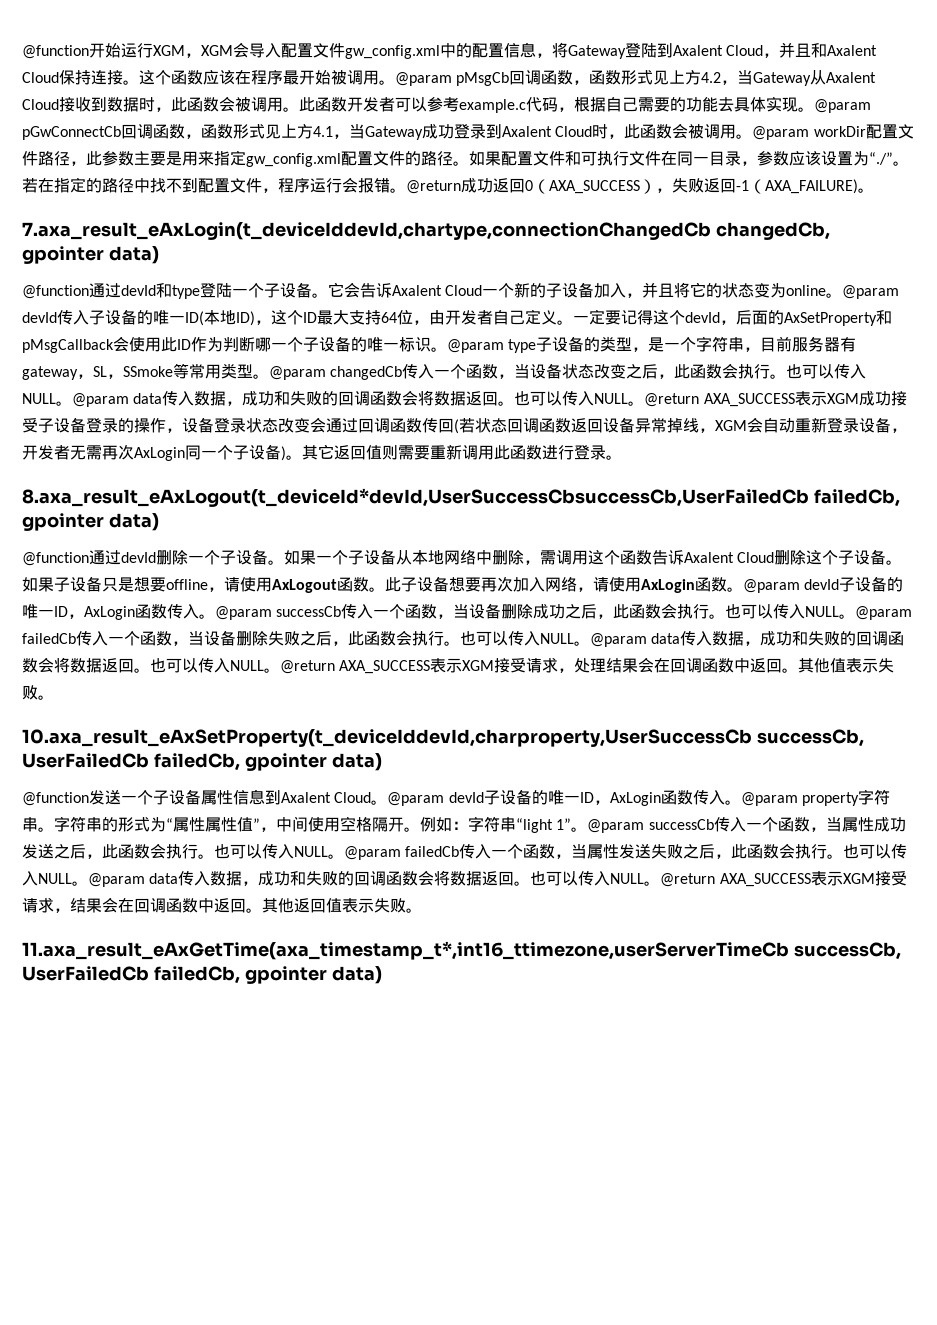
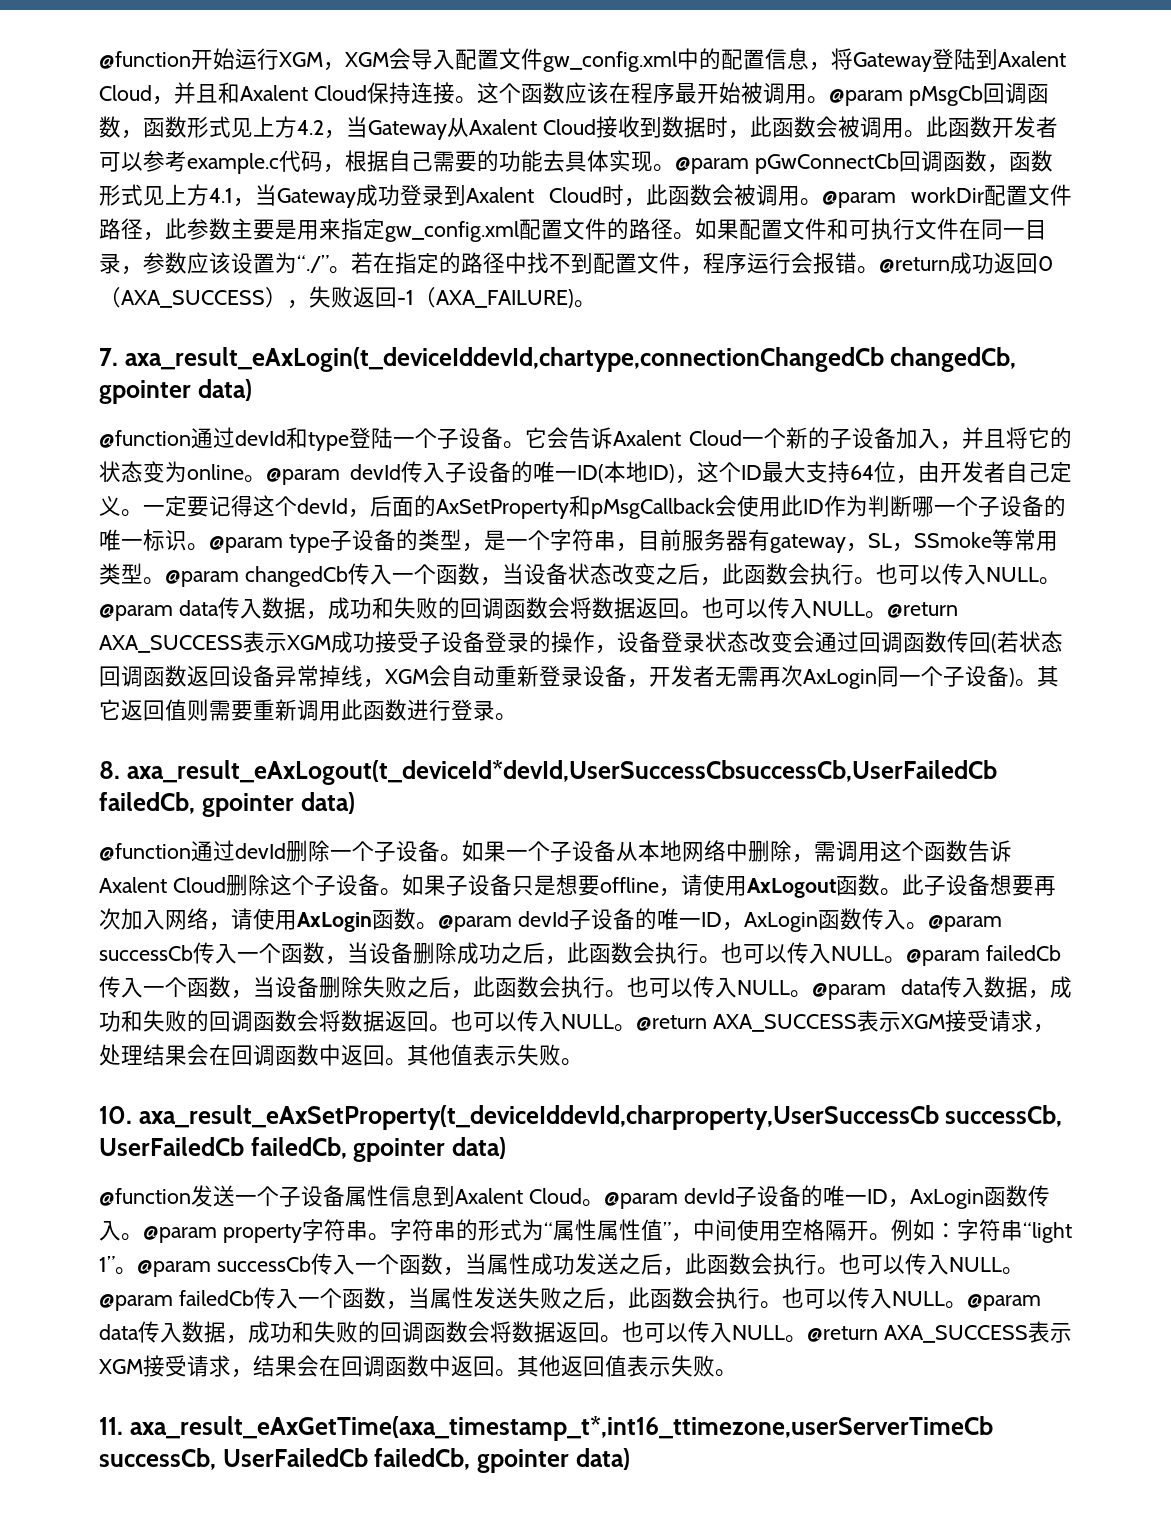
- 7.axa_result_eAxLogin(t_deviceIddevId,chartype,connectionChangedCb changedCb, gpointer data)
+ 7. axa_result_eAxLogin(t_deviceIddevId,chartype,connectionChangedCb changedCb, gpointer data)
- 8.axa_result_eAxLogout(t_deviceId*devId,UserSuccessCbsuccessCb,UserFailedCb failedCb, gpointer data)
+ 8. axa_result_eAxLogout(t_deviceId*devId,UserSuccessCbsuccessCb,UserFailedCb failedCb, gpointer data)
- 10.axa_result_eAxSetProperty(t_deviceIddevId,charproperty,UserSuccessCb successCb, UserFailedCb failedCb, gpointer data)
+ 10. axa_result_eAxSetProperty(t_deviceIddevId,charproperty,UserSuccessCb successCb, UserFailedCb failedCb, gpointer data)
- 11.axa_result_eAxGetTime(axa_timestamp_t*,int16_ttimezone,userServerTimeCb successCb, UserFailedCb failedCb, gpointer data)
+ 11. axa_result_eAxGetTime(axa_timestamp_t*,int16_ttimezone,userServerTimeCb successCb, UserFailedCb failedCb, gpointer data)

